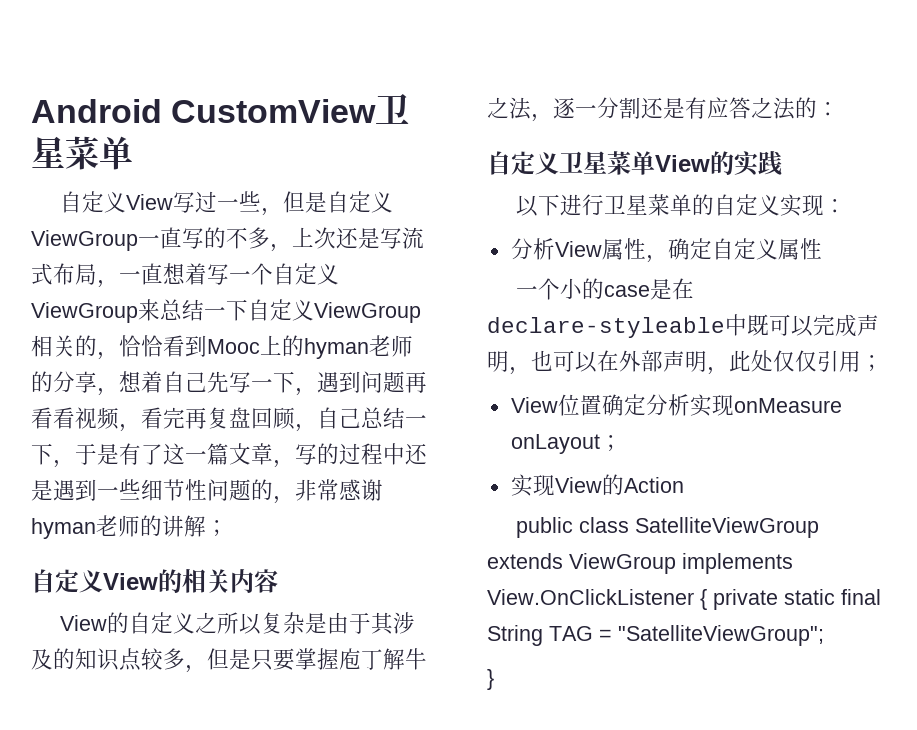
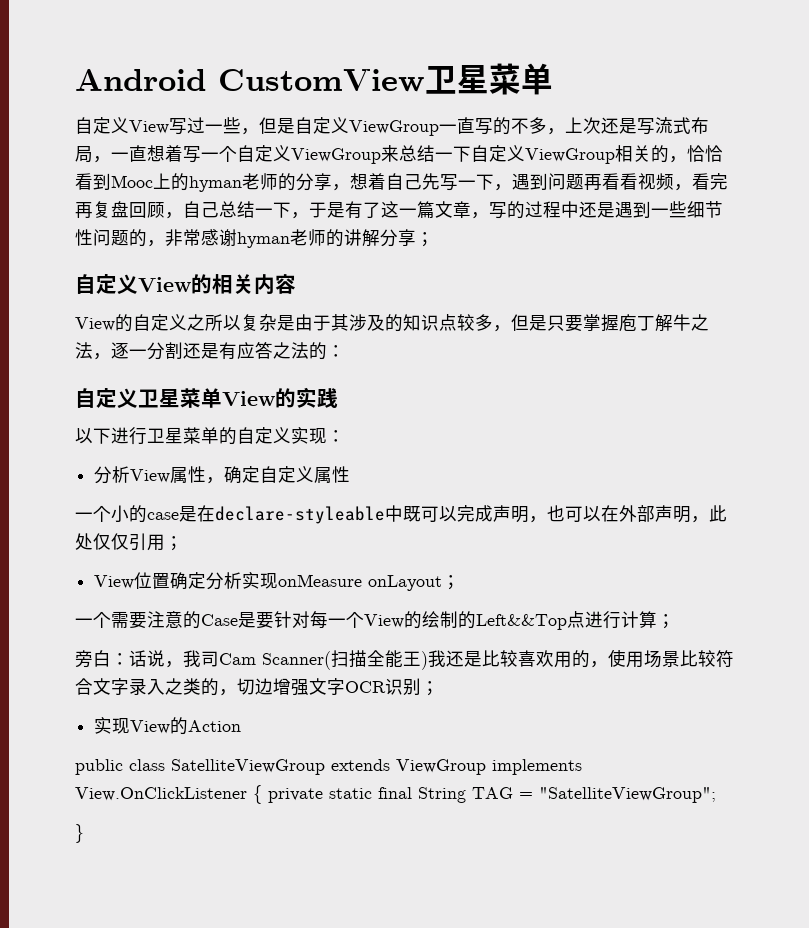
- 自定义View写过一些，但是自定义ViewGroup一直写的不多，上次还是写流式布局，一直想着写一个自定义ViewGroup来总结一下自定义ViewGroup相关的，恰恰看到Mooc上的hyman老师的分享，想着自己先写一下，遇到问题再看看视频，看完再复盘回顾，自己总结一下，于是有了这一篇文章，写的过程中还是遇到一些细节性问题的，非常感谢hyman老师的讲解；
+ 自定义View写过一些，但是自定义ViewGroup一直写的不多，上次还是写流式布局，一直想着写一个自定义ViewGroup来总结一下自定义ViewGroup相关的，恰恰看到Mooc上的hyman老师的分享，想着自己先写一下，遇到问题再看看视频，看完再复盘回顾，自己总结一下，于是有了这一篇文章，写的过程中还是遇到一些细节性问题的，非常感谢hyman老师的讲解分享；
+ 一个需要注意的Case是要针对每一个View的绘制的Left&&Top点进行计算；
+ 旁白：话说，我司Cam Scanner(扫描全能王)我还是比较喜欢用的，使用场景比较符合文字录入之类的，切边增强文字OCR识别；

